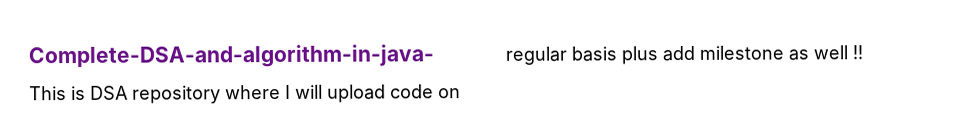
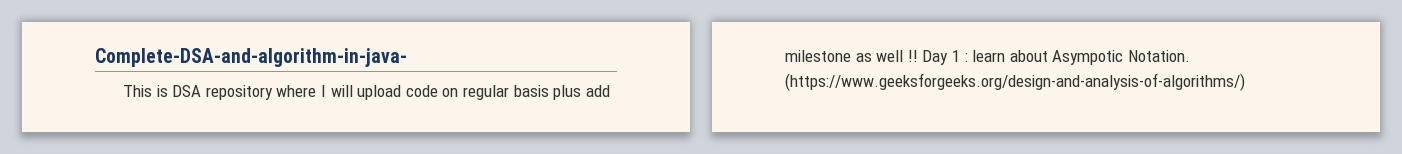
+ Day 1 : learn about Asympotic Notation. (https://www.geeksforgeeks.org/design-and-analysis-of-algorithms/)

